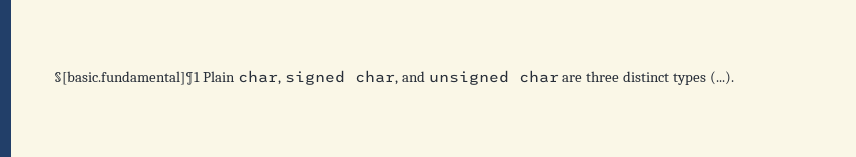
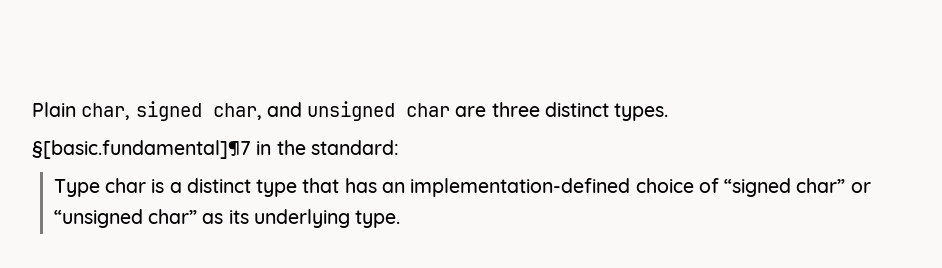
- §[basic.fundamental]¶1 Plain char, signed char, and unsigned char are three distinct types (...).
+ Plain char, signed char, and unsigned char are three distinct types.
+ §[basic.fundamental]¶7 in the standard:
+ Type char is a distinct type that has an implementation-defined choice of “signed char” or “unsigned char” as its underlying type.

